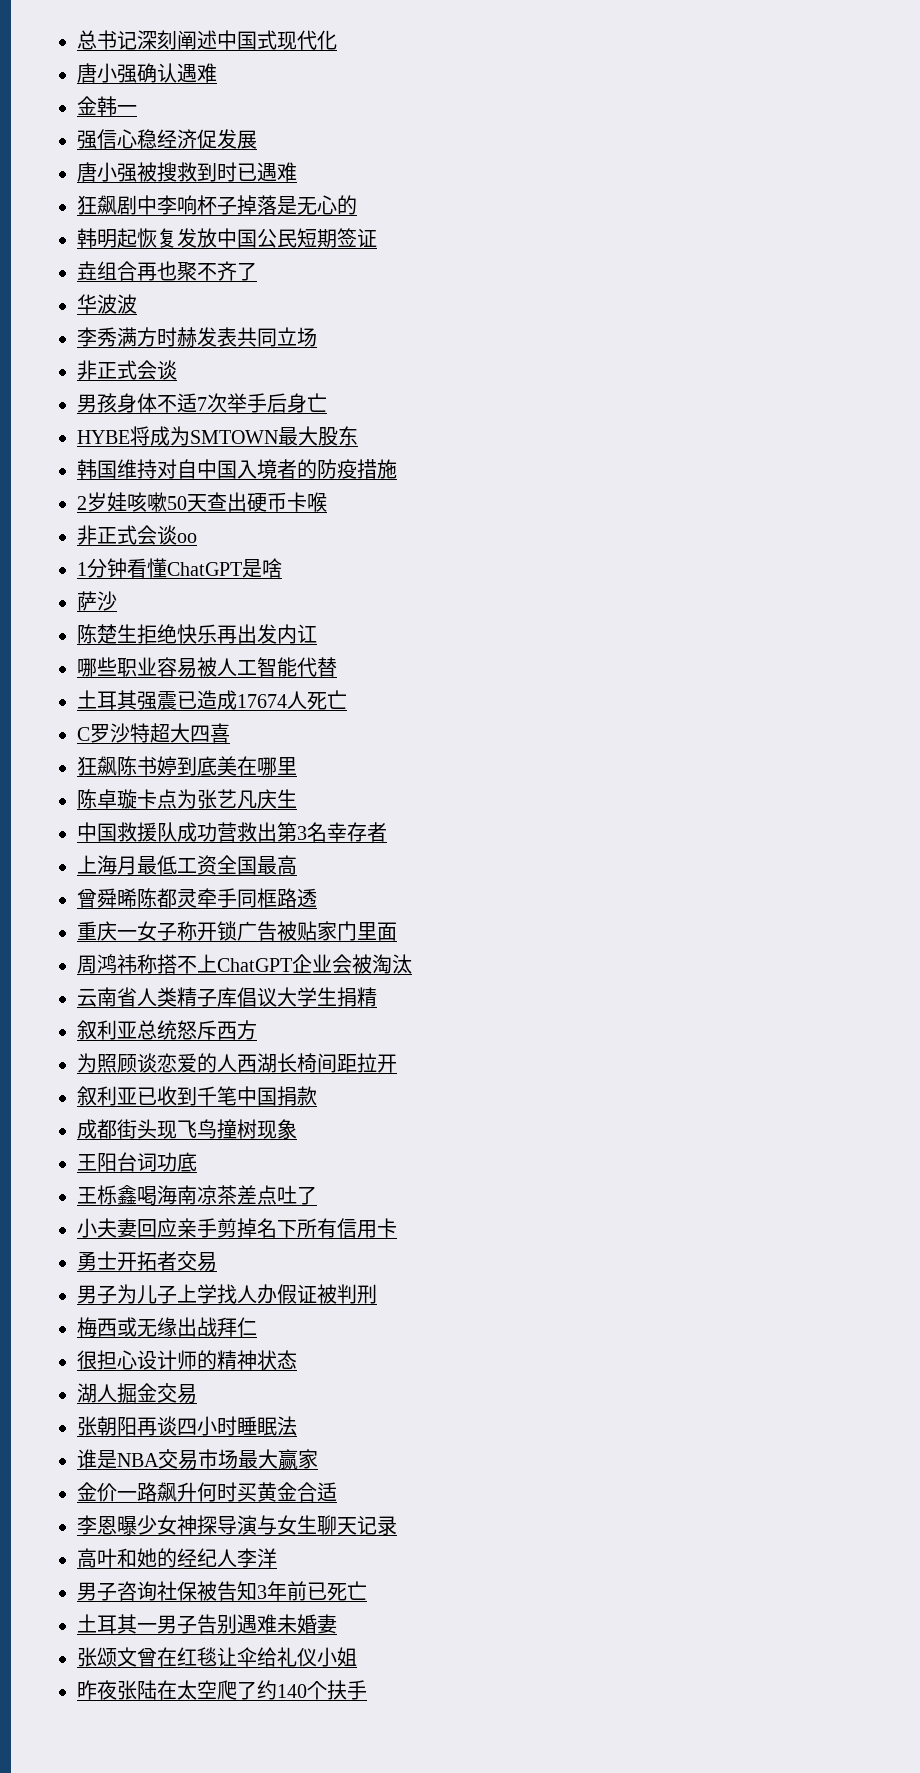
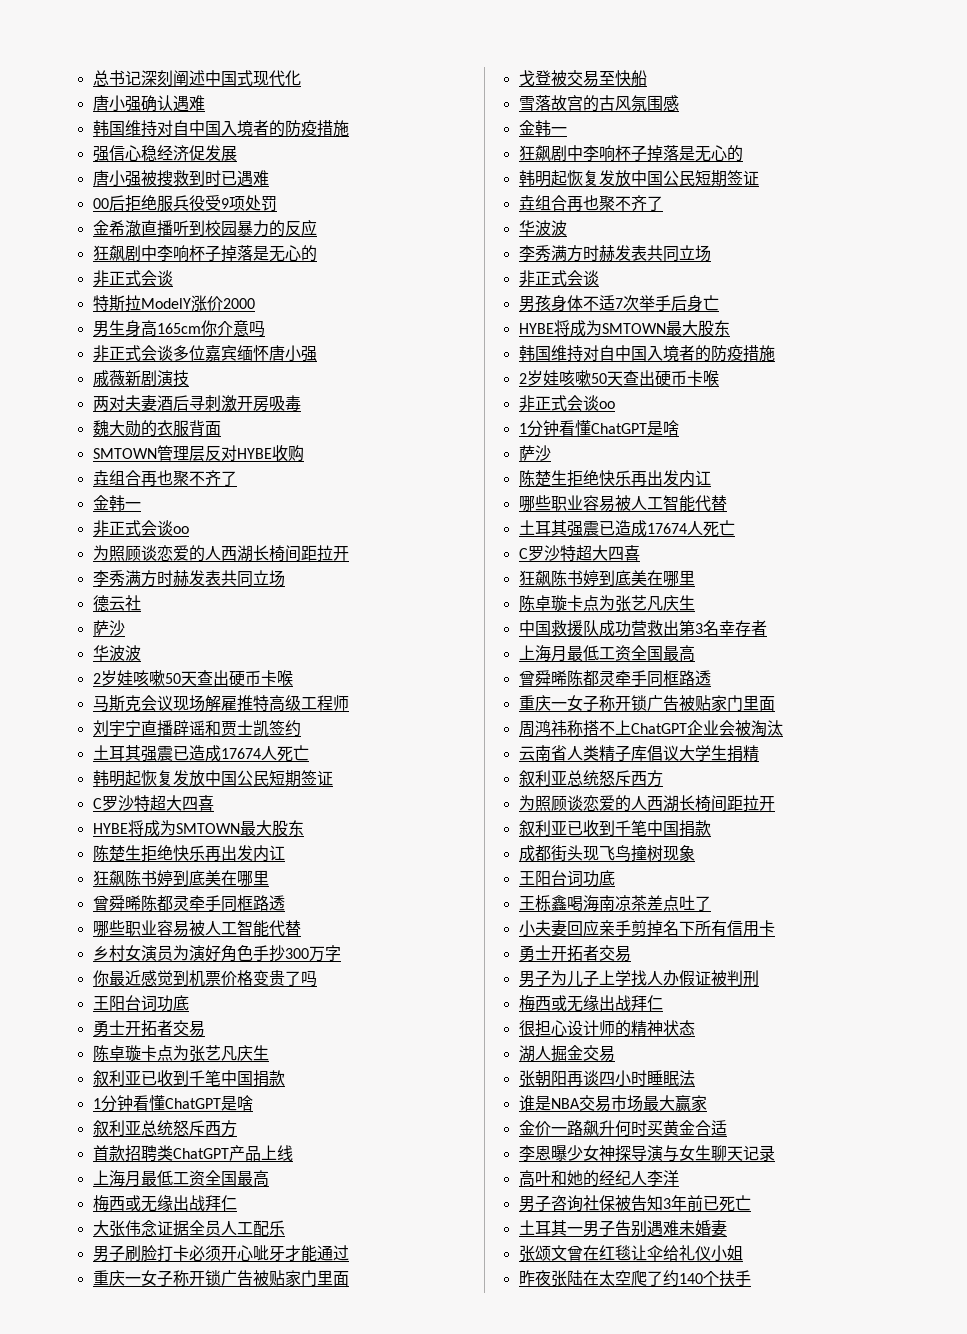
  唐小强确认遇难
- 金韩一
+ 韩国维持对自中国入境者的防疫措施
+ 00后拒绝服兵役受9项处罚
+ 金希澈直播听到校园暴力的反应
+ 狂飙剧中李响杯子掉落是无心的
+ 非正式会谈
+ 特斯拉ModelY涨价2000
+ 男生身高165cm你介意吗
+ 非正式会谈多位嘉宾缅怀唐小强
+ 戚薇新剧演技
+ 两对夫妻酒后寻刺激开房吸毒
+ 魏大勋的衣服背面
+ SMTOWN管理层反对HYBE收购
+ 垚组合再也聚不齐了
+ 金韩一
+ 非正式会谈oo
+ 为照顾谈恋爱的人西湖长椅间距拉开
+ 李秀满方时赫发表共同立场
+ 德云社
+ 萨沙
+ 华波波
+ 2岁娃咳嗽50天查出硬币卡喉
+ 马斯克会议现场解雇推特高级工程师
+ 刘宇宁直播辟谣和贾士凯签约
+ 土耳其强震已造成17674人死亡
+ 韩明起恢复发放中国公民短期签证
+ C罗沙特超大四喜
+ HYBE将成为SMTOWN最大股东
+ 陈楚生拒绝快乐再出发内讧
+ 狂飙陈书婷到底美在哪里
+ 曾舜晞陈都灵牵手同框路透
+ 哪些职业容易被人工智能代替
+ 乡村女演员为演好角色手抄300万字
+ 你最近感觉到机票价格变贵了吗
+ 王阳台词功底
+ 勇士开拓者交易
+ 陈卓璇卡点为张艺凡庆生
+ 叙利亚已收到千笔中国捐款
+ 1分钟看懂ChatGPT是啥
+ 叙利亚总统怒斥西方
+ 首款招聘类ChatGPT产品上线
+ 上海月最低工资全国最高
+ 梅西或无缘出战拜仁
+ 大张伟念证据全员人工配乐
+ 男子刷脸打卡必须开心呲牙才能通过
+ 重庆一女子称开锁广告被贴家门里面
+ 戈登被交易至快船
+ 雪落故宫的古风氛围感
+ 金韩一

